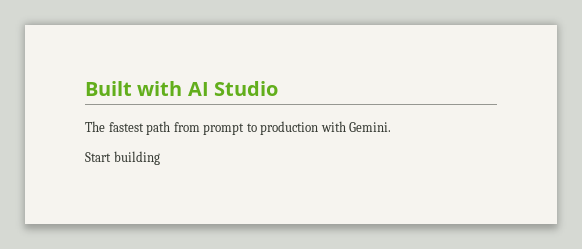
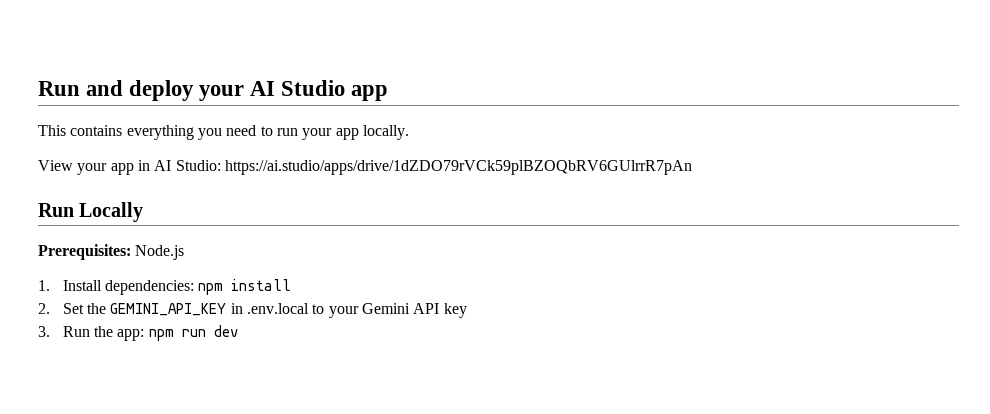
- Built with AI Studio
- The fastest path from prompt to production with Gemini.
- Start building
+ Run and deploy your AI Studio app
+ This contains everything you need to run your app locally.
+ View your app in AI Studio: https://ai.studio/apps/drive/1dZDO79rVCk59plBZOQbRV6GUlrrR7pAn
+ Run Locally
+ Prerequisites: Node.js
+ 1. Install dependencies: npm install
+ 2. Set the GEMINI_API_KEY in .env.local to your Gemini API key
+ 3. Run the app: npm run dev

